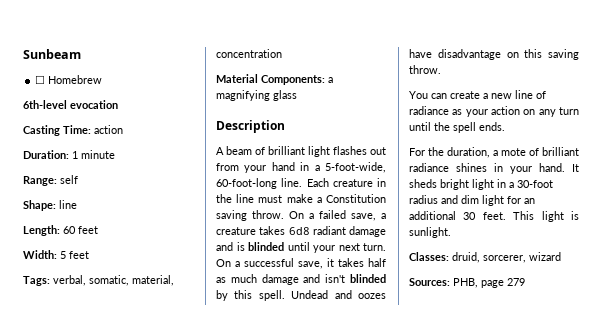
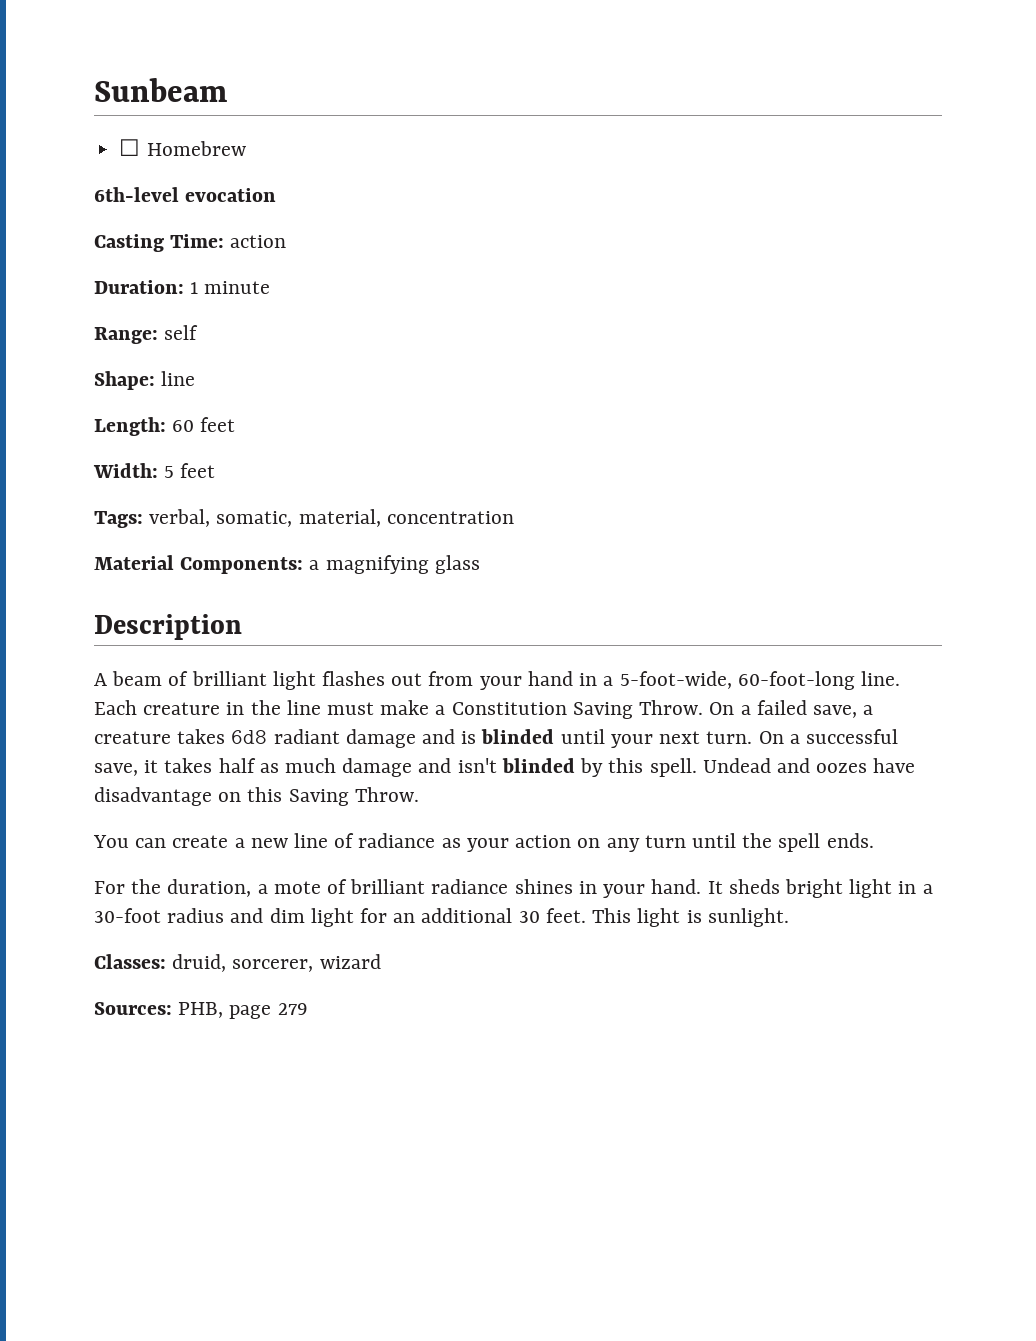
- Each creature in the line must make a Constitution saving throw.
+ Each creature in the line must make a Constitution Saving Throw.
- Undead and oozes have disadvantage on this saving throw.
+ Undead and oozes have disadvantage on this Saving Throw.

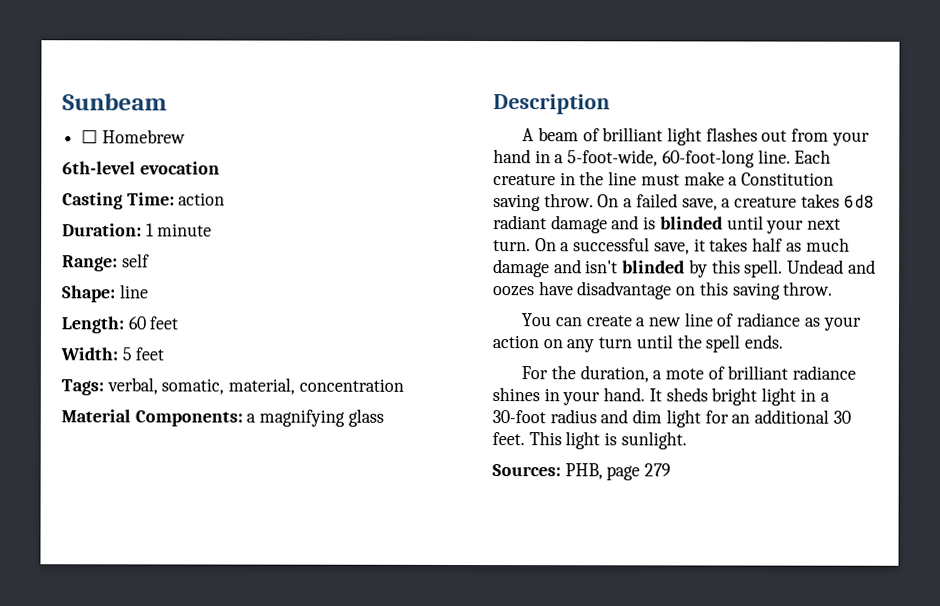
- Each creature in the line must make a Constitution Saving Throw.
+ Each creature in the line must make a Constitution saving throw.
- Undead and oozes have disadvantage on this Saving Throw.
+ Undead and oozes have disadvantage on this saving throw.
- Classes: druid, sorcerer, wizard

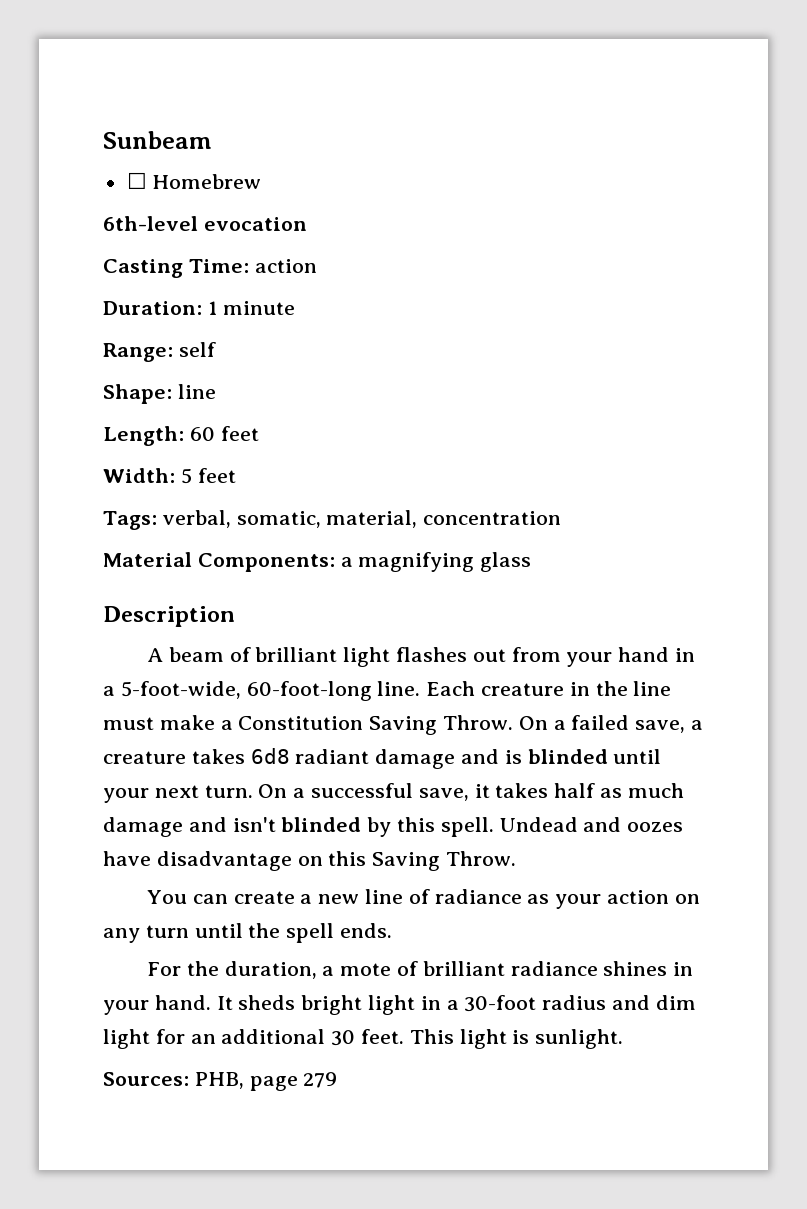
- Each creature in the line must make a Constitution saving throw.
+ Each creature in the line must make a Constitution Saving Throw.
- Undead and oozes have disadvantage on this saving throw.
+ Undead and oozes have disadvantage on this Saving Throw.

